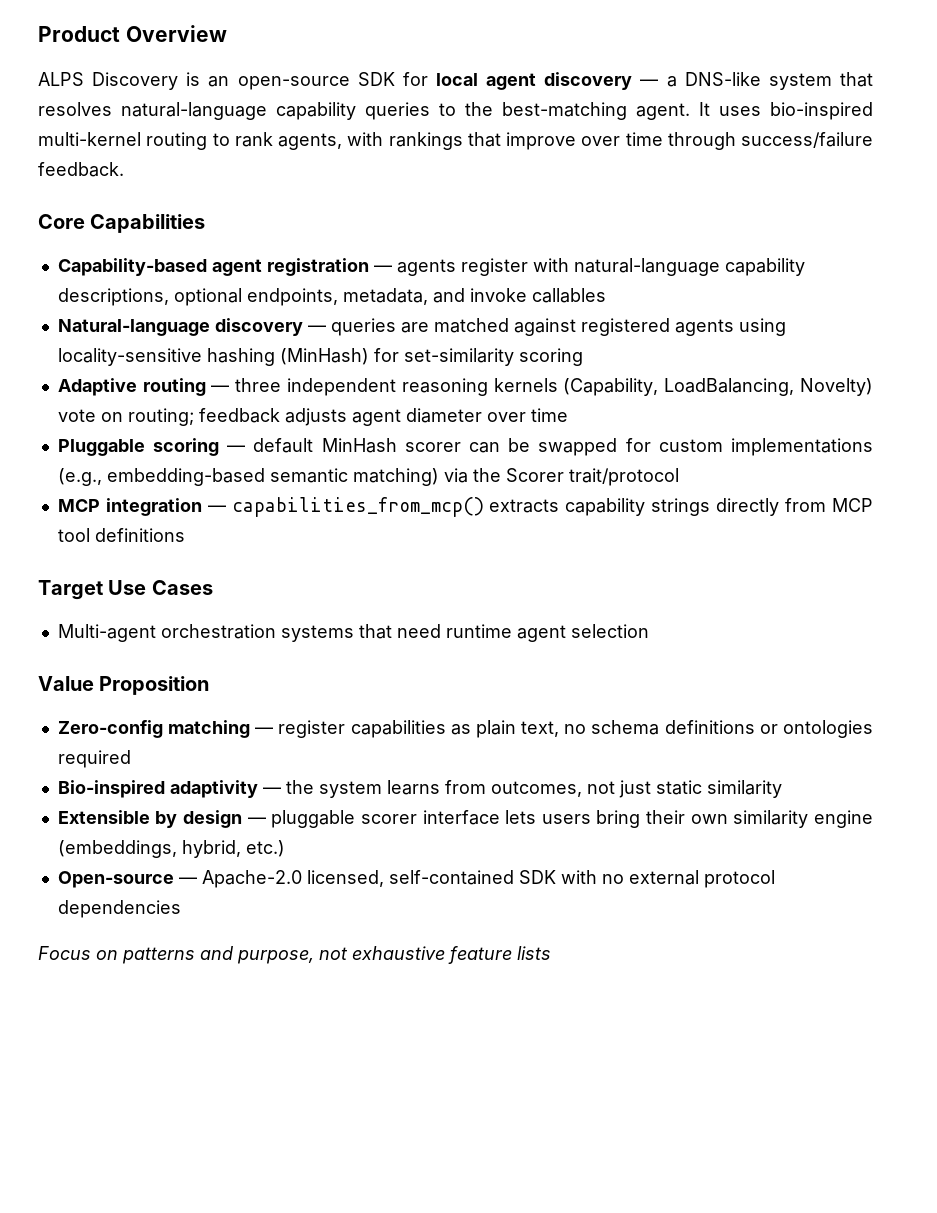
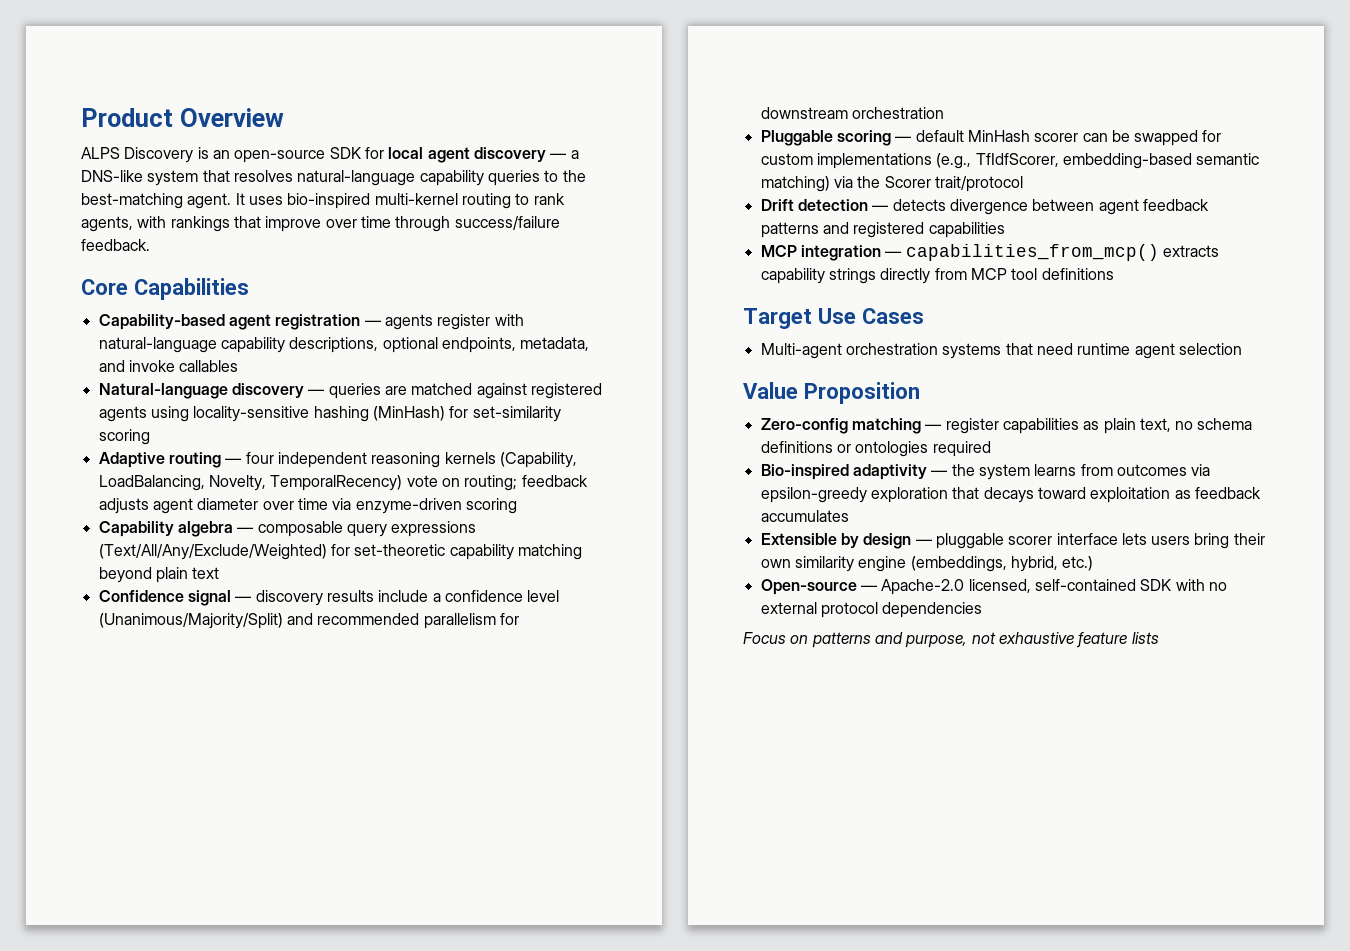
- Adaptive routing — three independent reasoning kernels (Capability, LoadBalancing, Novelty) vote on routing; feedback adjusts agent diameter over time
+ Adaptive routing — four independent reasoning kernels (Capability, LoadBalancing, Novelty, TemporalRecency) vote on routing; feedback adjusts agent diameter over time via enzyme-driven scoring
+ Capability algebra — composable query expressions (Text/All/Any/Exclude/Weighted) for set-theoretic capability matching beyond plain text
+ Confidence signal — discovery results include a confidence level (Unanimous/Majority/Split) and recommended parallelism for downstream orchestration
- Pluggable scoring — default MinHash scorer can be swapped for custom implementations (e.g., embedding-based semantic matching) via the Scorer trait/protocol
+ Pluggable scoring — default MinHash scorer can be swapped for custom implementations (e.g., TfIdfScorer, embedding-based semantic matching) via the Scorer trait/protocol
+ Drift detection — detects divergence between agent feedback patterns and registered capabilities
- Bio-inspired adaptivity — the system learns from outcomes, not just static similarity
+ Bio-inspired adaptivity — the system learns from outcomes via epsilon-greedy exploration that decays toward exploitation as feedback accumulates

